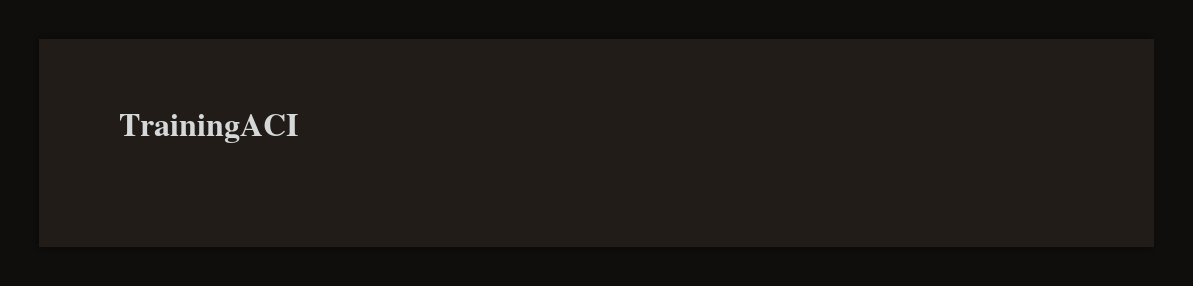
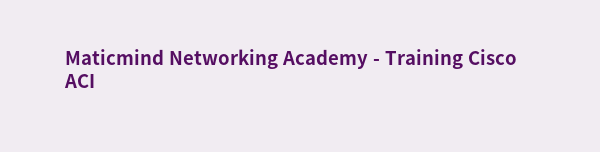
- TrainingACI
+ Maticmind Networking Academy - Training Cisco ACI

